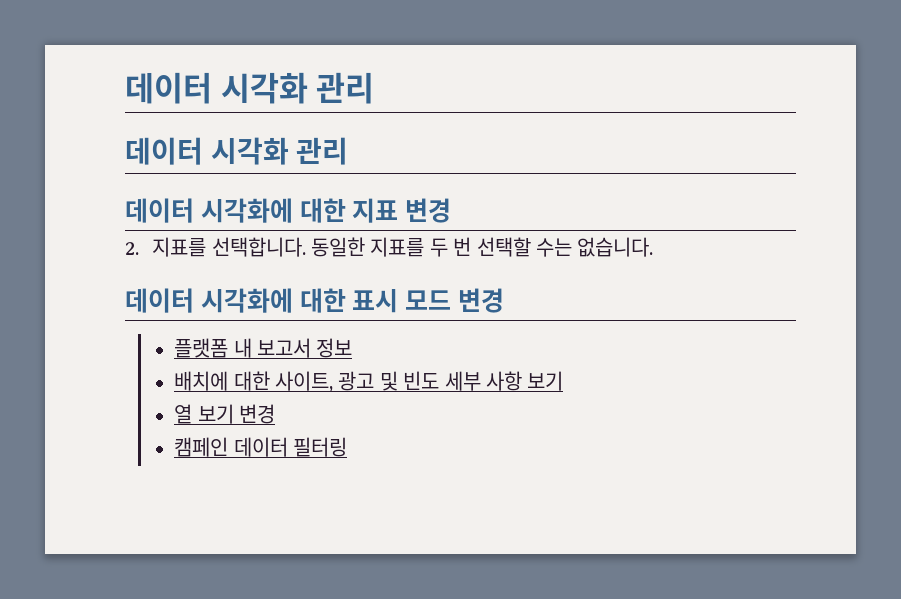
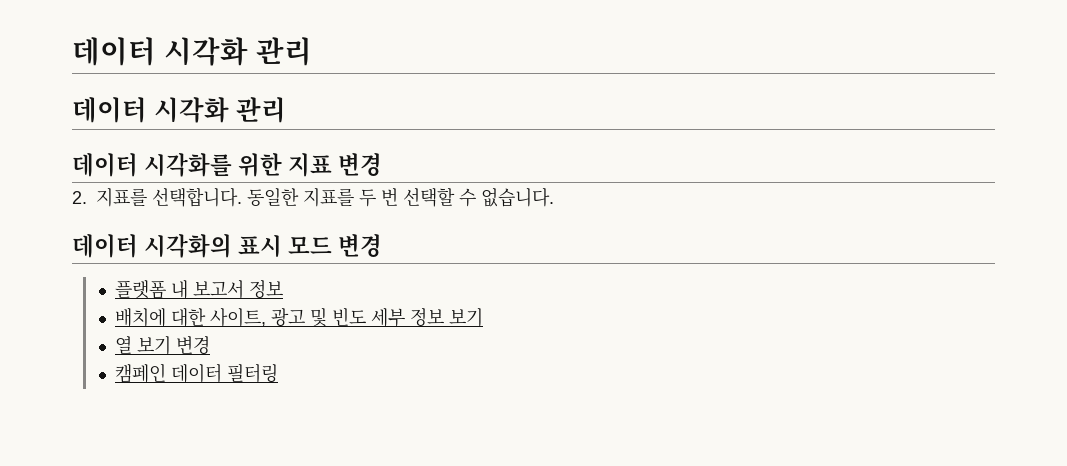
- 데이터 시각화에 대한 지표 변경
+ 데이터 시각화를 위한 지표 변경
- 동일한 지표를 두 번 선택할 수는 없습니다.
+ 동일한 지표를 두 번 선택할 수 없습니다.
- 데이터 시각화에 대한 표시 모드 변경
+ 데이터 시각화의 표시 모드 변경
- 배치에 대한 사이트, 광고 및 빈도 세부 사항 보기
+ 배치에 대한 사이트, 광고 및 빈도 세부 정보 보기

